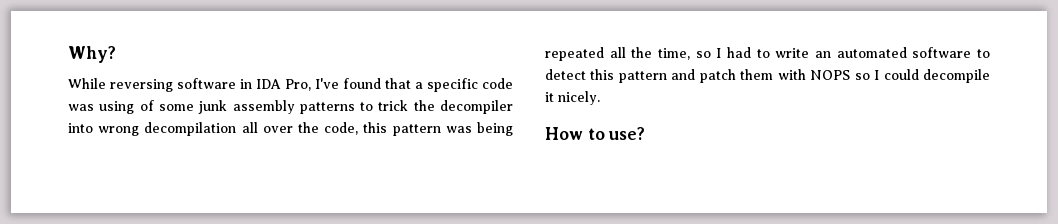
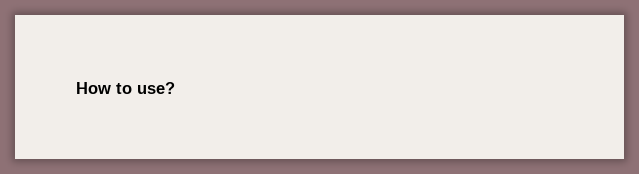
- Why?
- While reversing software in IDA Pro, I've found that a specific code was using of some junk assembly patterns to trick the decompiler into wrong decompilation all over the code, this pattern was being repeated all the time, so I had to write an automated software to detect this pattern and patch them with NOPS so I could decompile it nicely.

